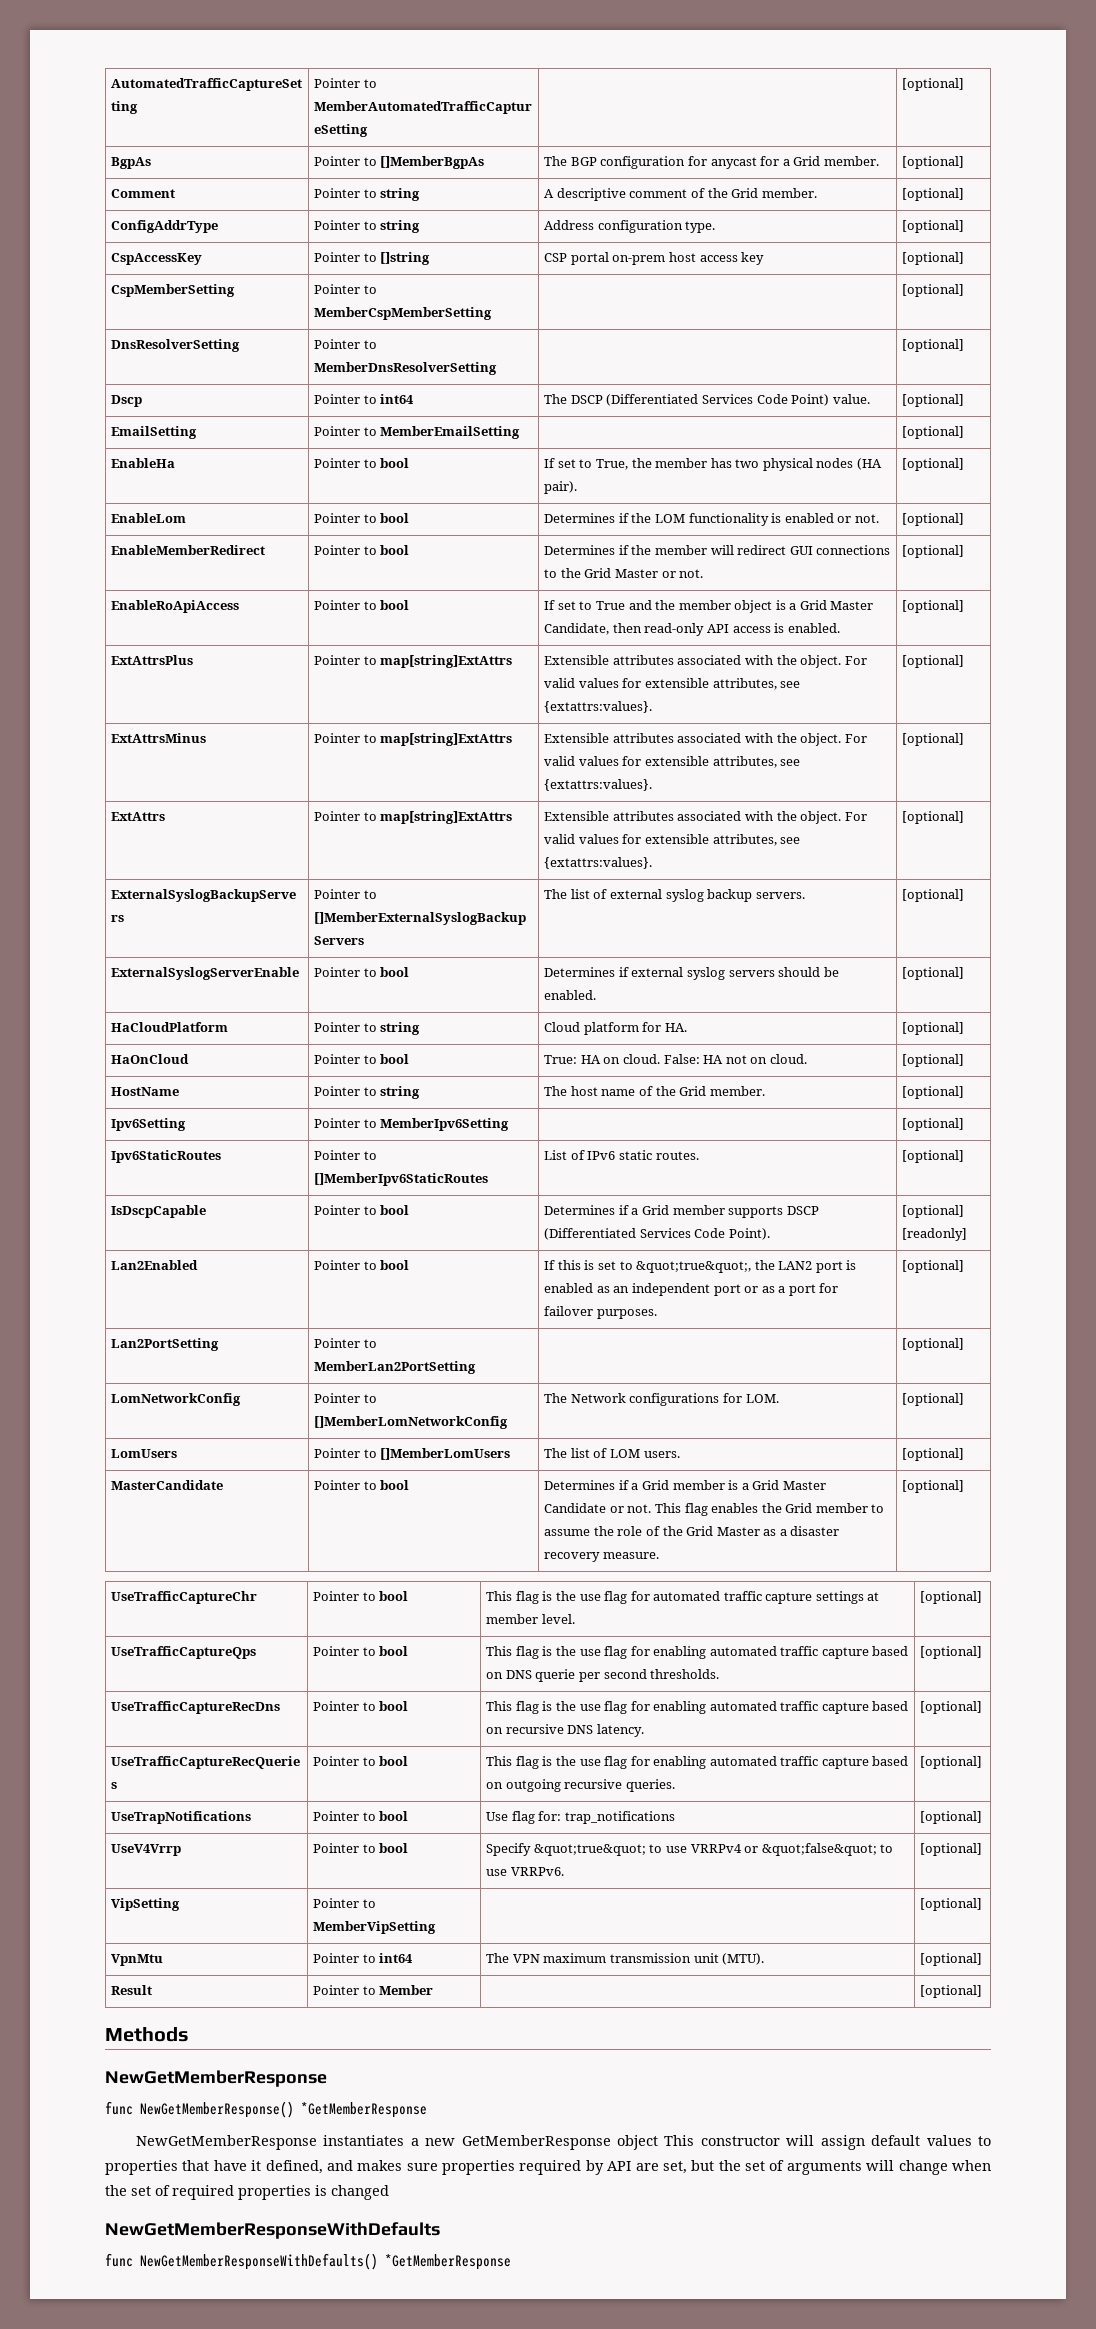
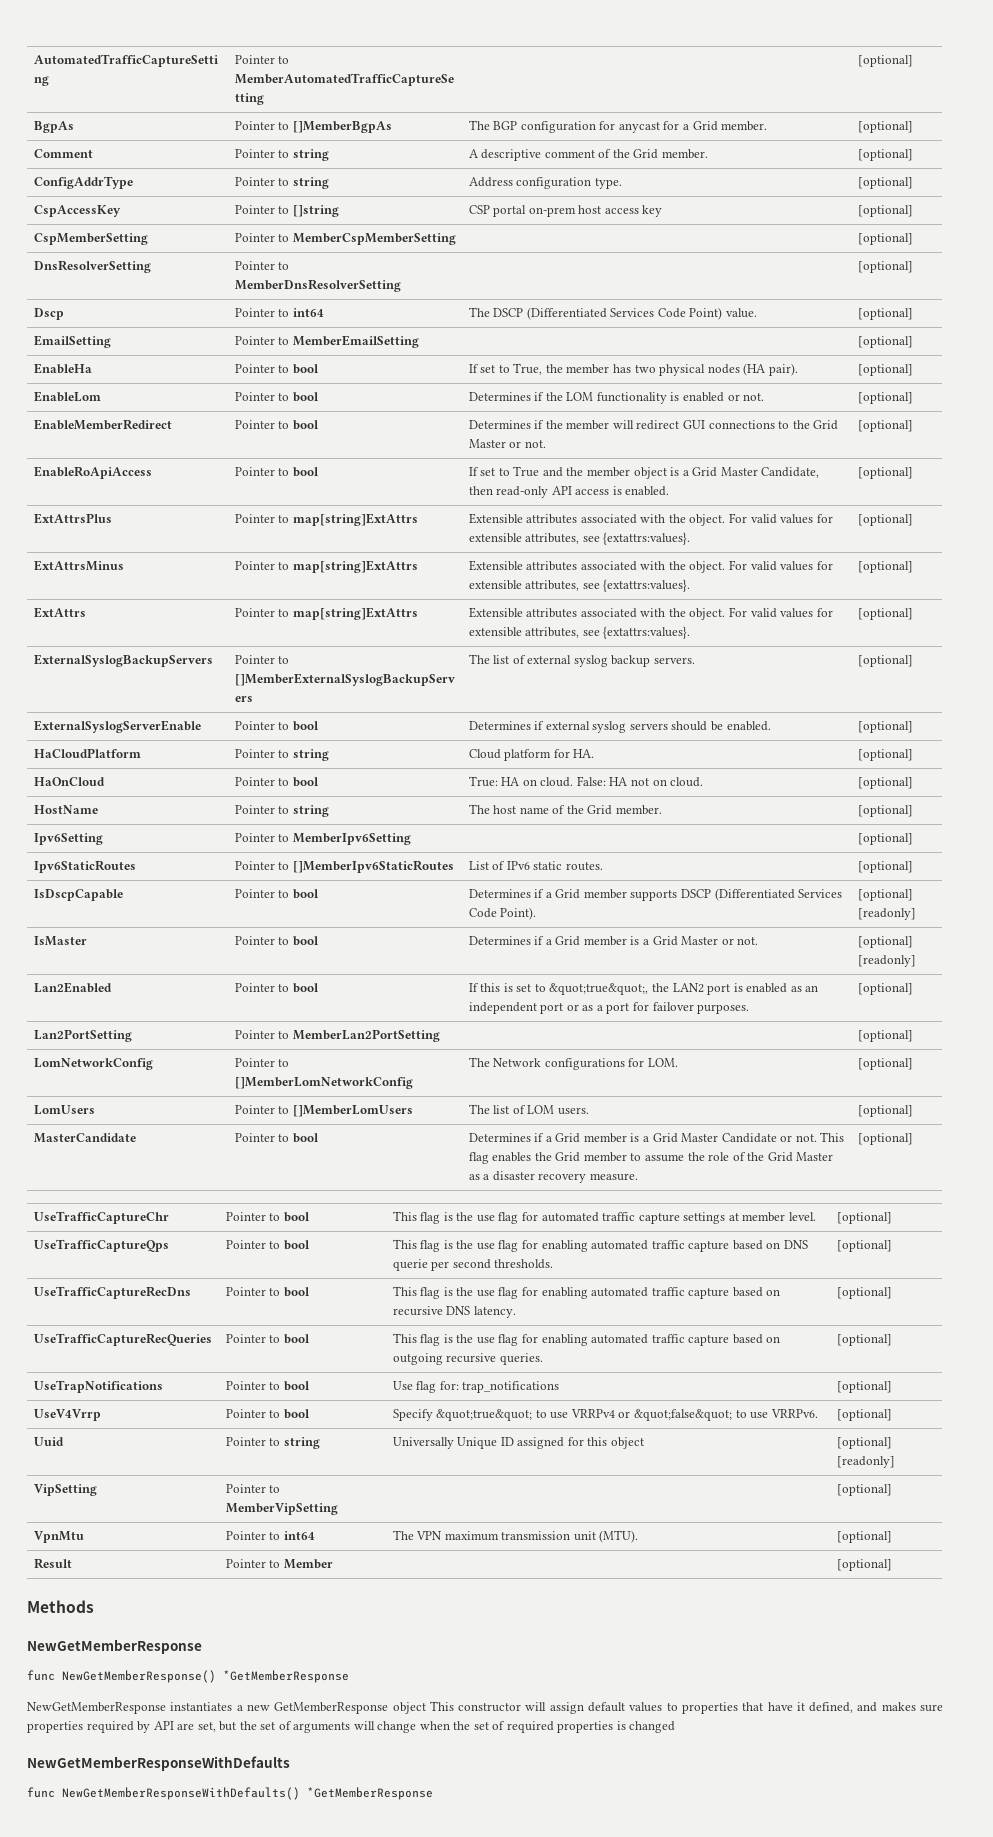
+ IsMaster | Pointer to bool | Determines if a Grid member is a Grid Master or not. | [optional] [readonly]
+ Uuid | Pointer to string | Universally Unique ID assigned for this object | [optional] [readonly]

